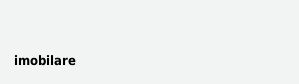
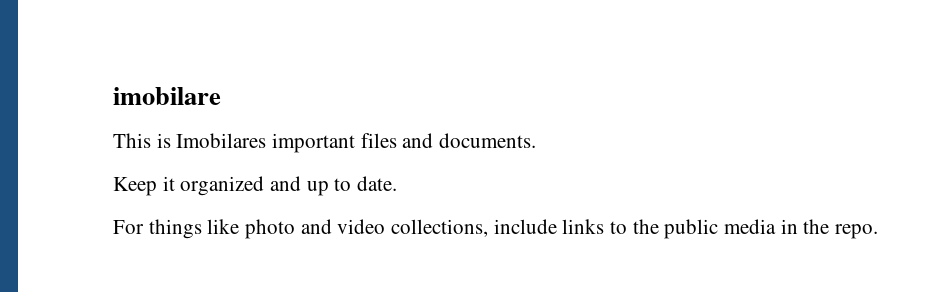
+ This is Imobilares important files and documents.
+ Keep it organized and up to date.
+ For things like photo and video collections, include links to the public media in the repo.

